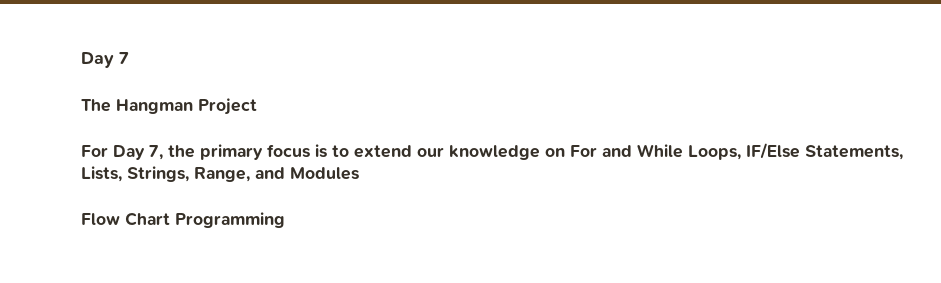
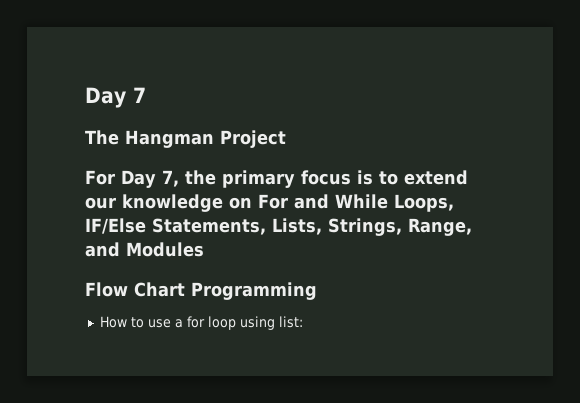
+ How to use a for loop using list:

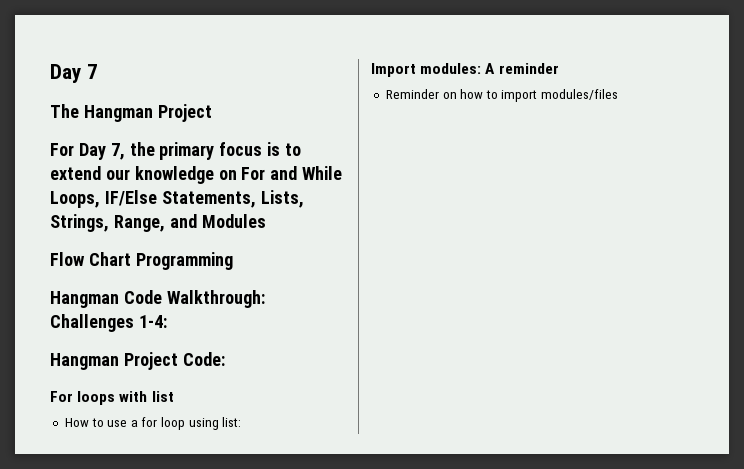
+ Hangman Code Walkthrough: Challenges 1-4:
+ Hangman Project Code:
+ For loops with list
+ Import modules: A reminder
+ Reminder on how to import modules/files

